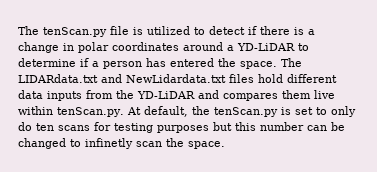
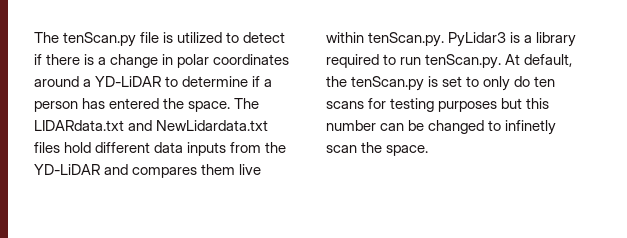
- The LIDARdata.txt and NewLidardata.txt files hold different data inputs from the YD-LiDAR and compares them live within tenScan.py. At default, the tenScan.py is set to only do ten scans for testing purposes but this number can be changed to infinetly scan the space.
+ The LIDARdata.txt and NewLidardata.txt files hold different data inputs from the YD-LiDAR and compares them live within tenScan.py. PyLidar3 is a library required to run tenScan.py. At default, the tenScan.py is set to only do ten scans for testing purposes but this number can be changed to infinetly scan the space.

